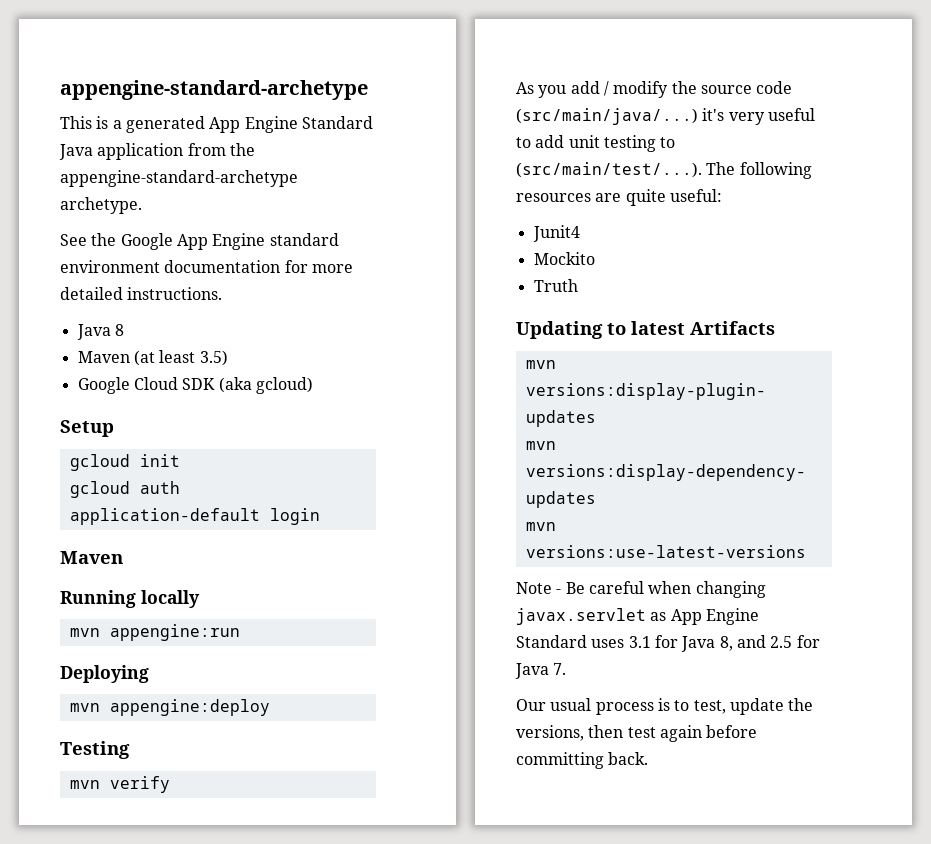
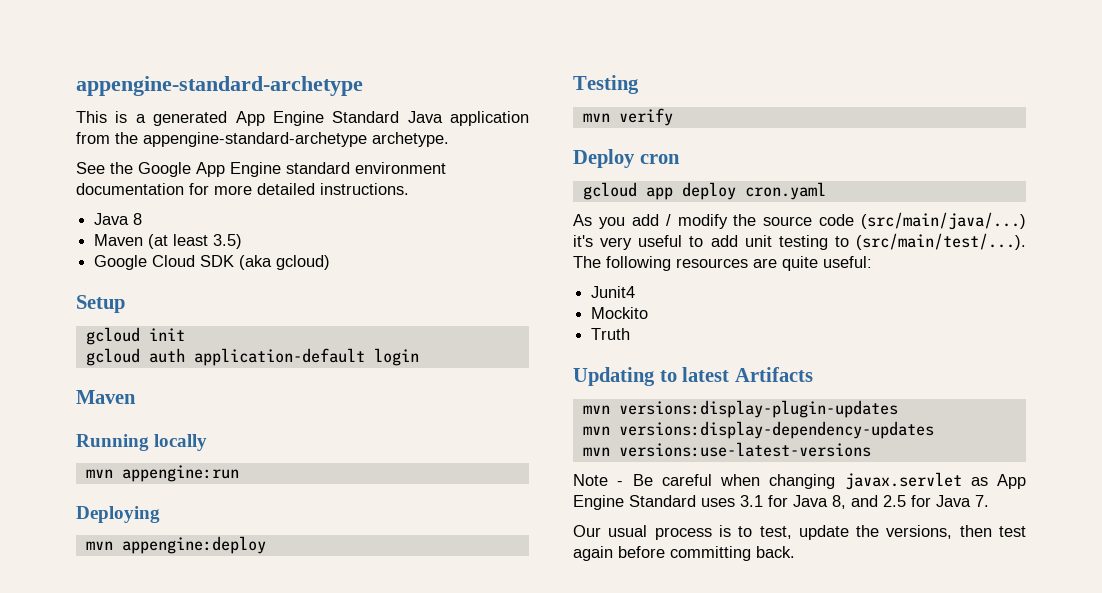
+ Deploy cron
+ gcloud app deploy cron.yaml

